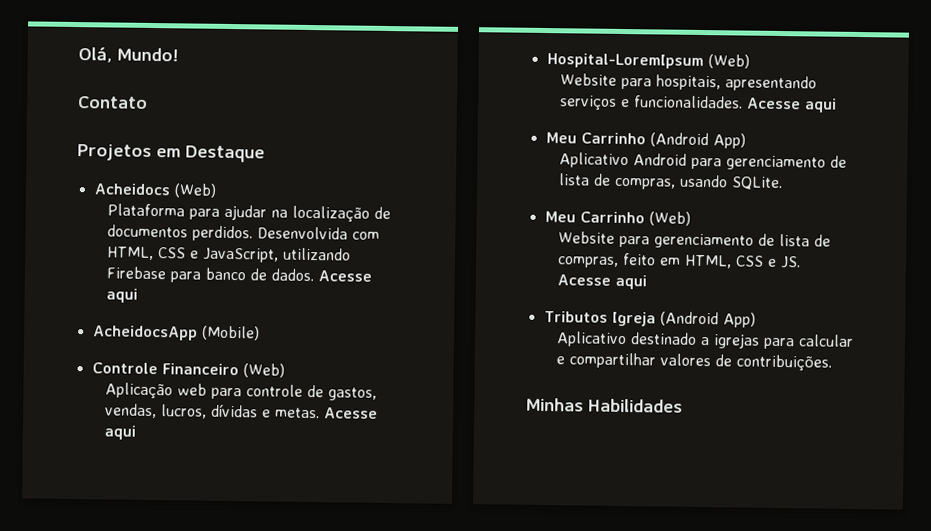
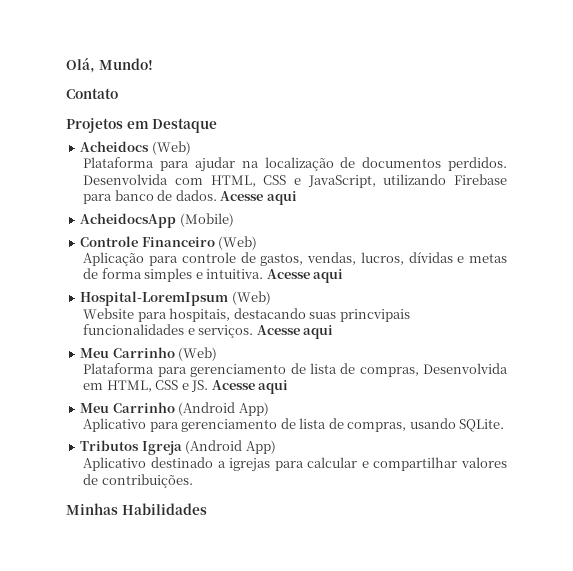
- Aplicação web para controle de gastos, vendas, lucros, dívidas e metas.
+ Aplicação para controle de gastos, vendas, lucros, dívidas e metas de forma simples e intuitiva.
- Website para hospitais, apresentando serviços e funcionalidades. Acesse aqui
+ Website para hospitais, destacando suas princvipais funcionalidades e serviços. Acesse aqui
+ Meu Carrinho (Web)
+ Plataforma para gerenciamento de lista de compras, Desenvolvida em HTML, CSS e JS. Acesse aqui
- Aplicativo Android para gerenciamento de lista de compras, usando SQLite.
+ Aplicativo para gerenciamento de lista de compras, usando SQLite.
- Meu Carrinho (Web)
- Website para gerenciamento de lista de compras, feito em HTML, CSS e JS. Acesse aqui

